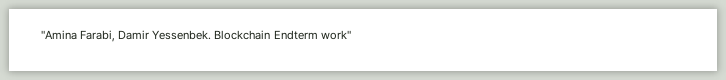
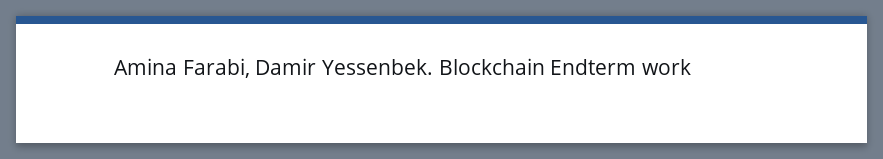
- "Amina Farabi, Damir Yessenbek.
+ Amina Farabi, Damir Yessenbek.
- Blockchain Endterm work"
+ Blockchain Endterm work

